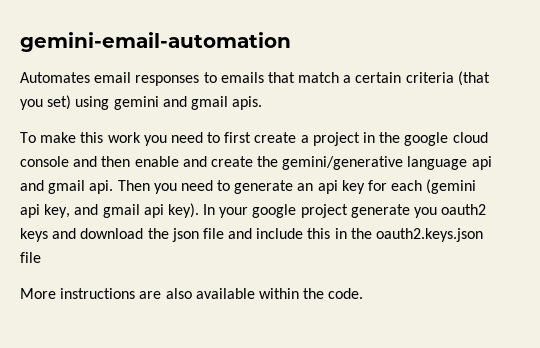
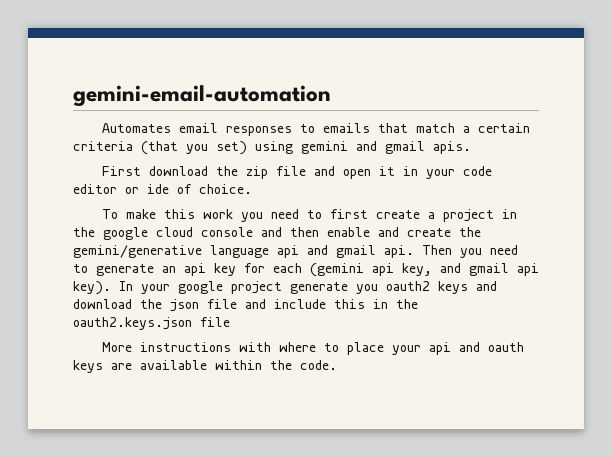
+ First download the zip file and open it in your code editor or ide of choice.
- More instructions are also available within the code.
+ More instructions with where to place your api and oauth keys are available within the code.

